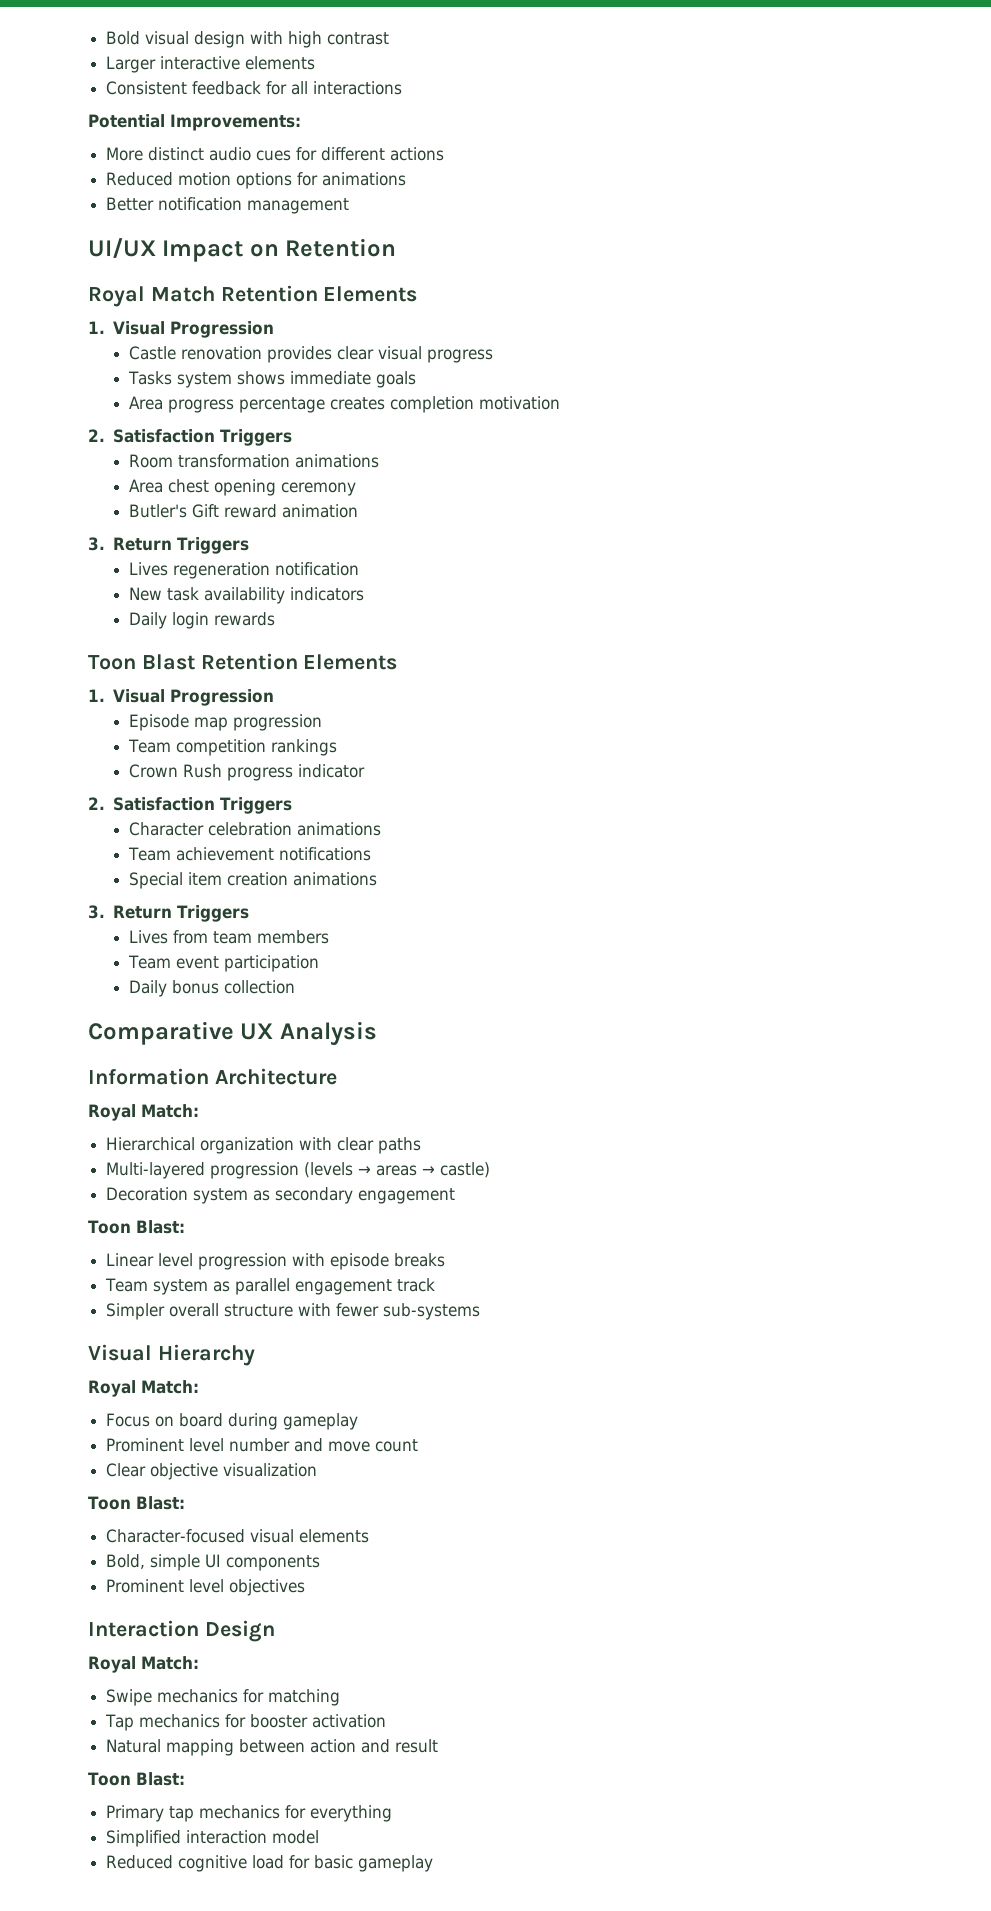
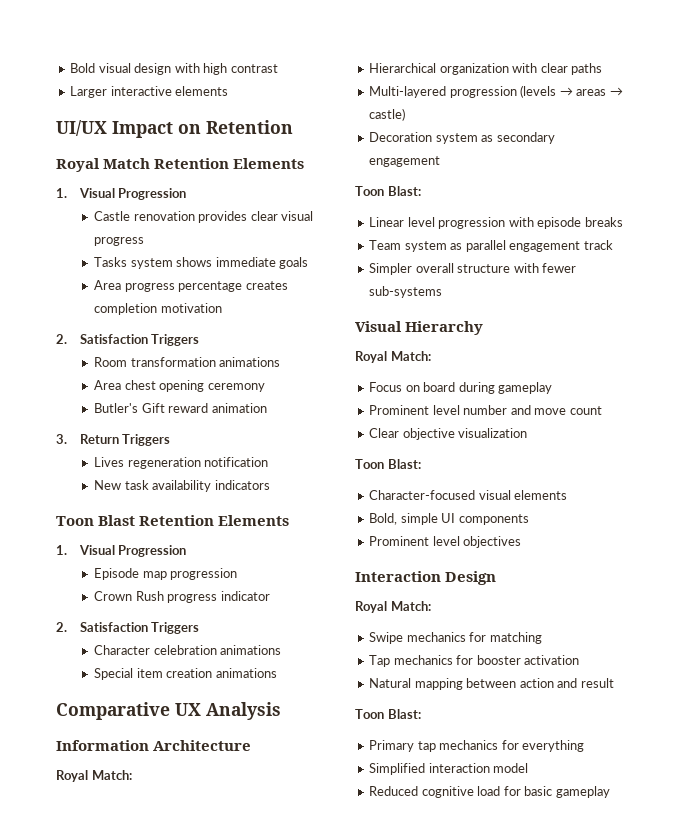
- Consistent feedback for all interactions
- Potential Improvements:
- More distinct audio cues for different actions
- Reduced motion options for animations
- Better notification management
- Daily login rewards
- Team competition rankings
- Team achievement notifications
  Special item creation animations
- 3. Return Triggers
- Lives from team members
- Team event participation
- Daily bonus collection

